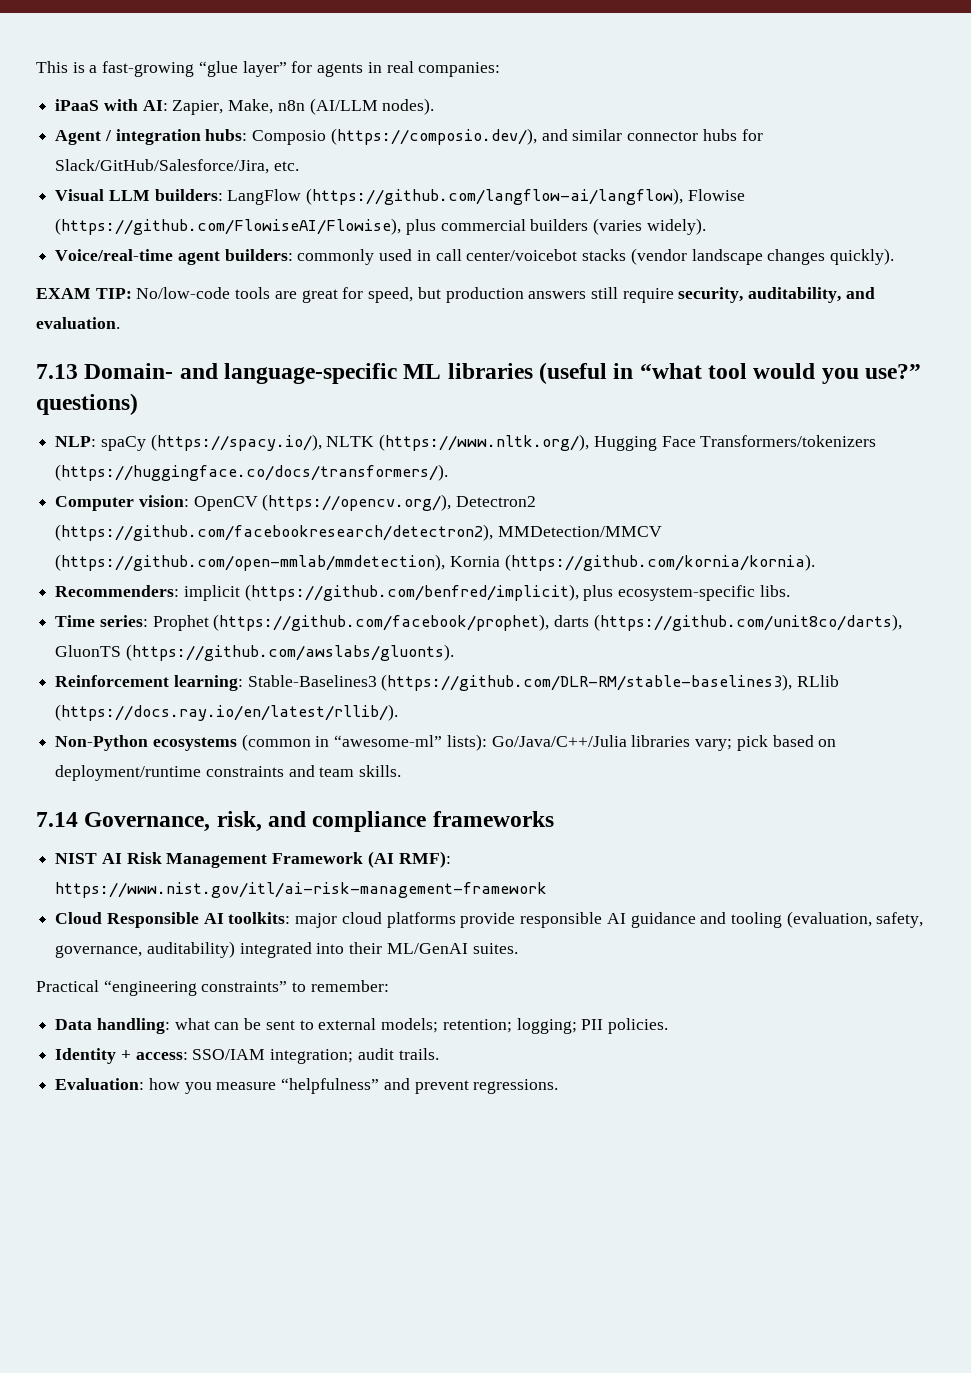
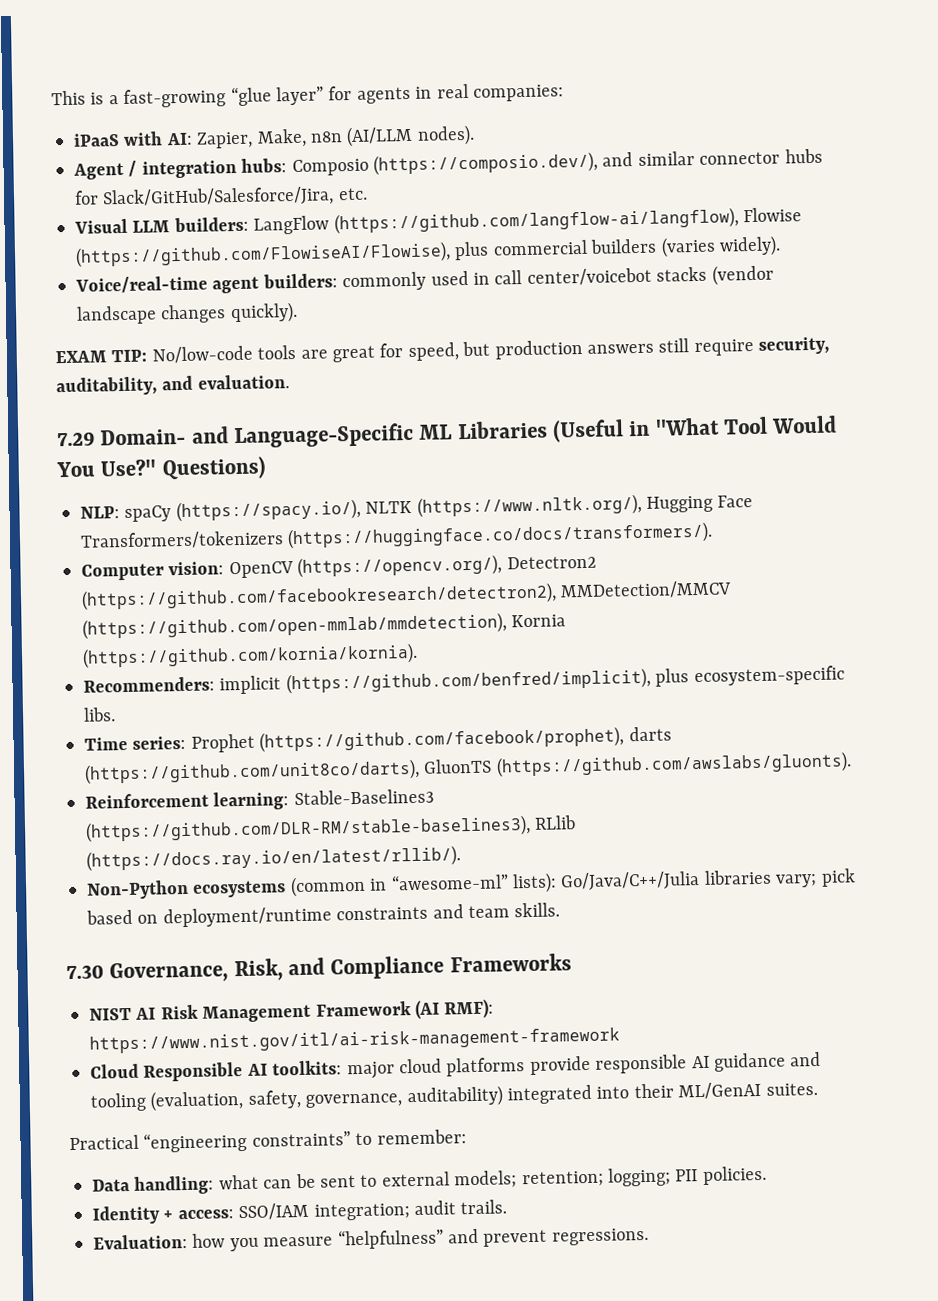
- 7.13 Domain- and language-specific ML libraries (useful in “what tool would you use?” questions)
+ 7.29 Domain- and Language-Specific ML Libraries (Useful in "What Tool Would You Use?" Questions)
- 7.14 Governance, risk, and compliance frameworks
+ 7.30 Governance, Risk, and Compliance Frameworks

